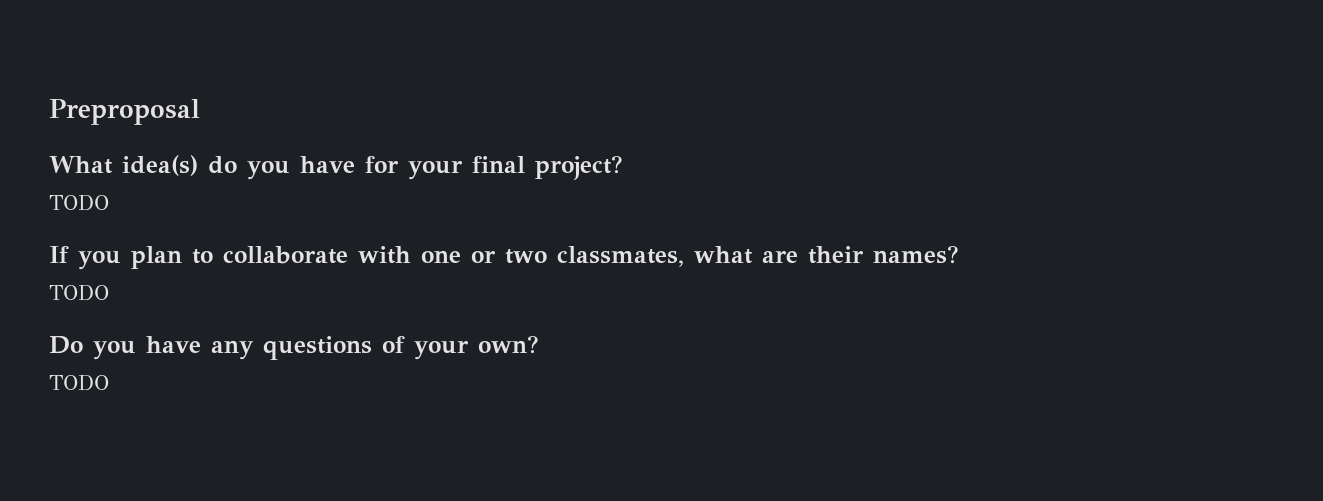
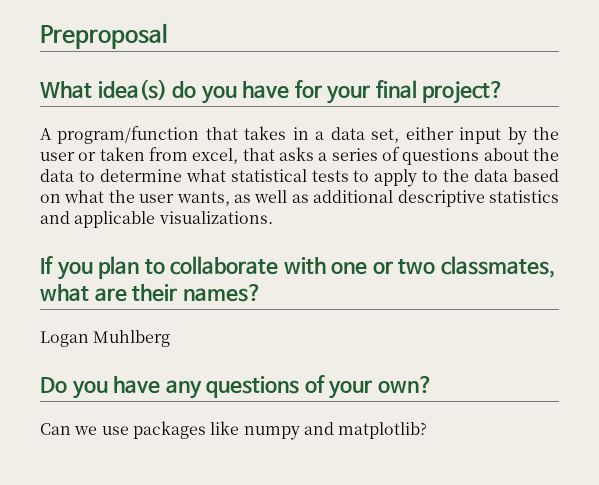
  What idea(s) do you have for your final project?
- TODO
+ A program/function that takes in a data set, either input by the user or taken from excel, that asks a series of questions about the data to determine what statistical tests to apply to the data based on what the user wants, as well as additional descriptive statistics and applicable visualizations.
  If you plan to collaborate with one or two classmates, what are their names?
- TODO
+ Logan Muhlberg
  Do you have any questions of your own?
- TODO
+ Can we use packages like numpy and matplotlib?

